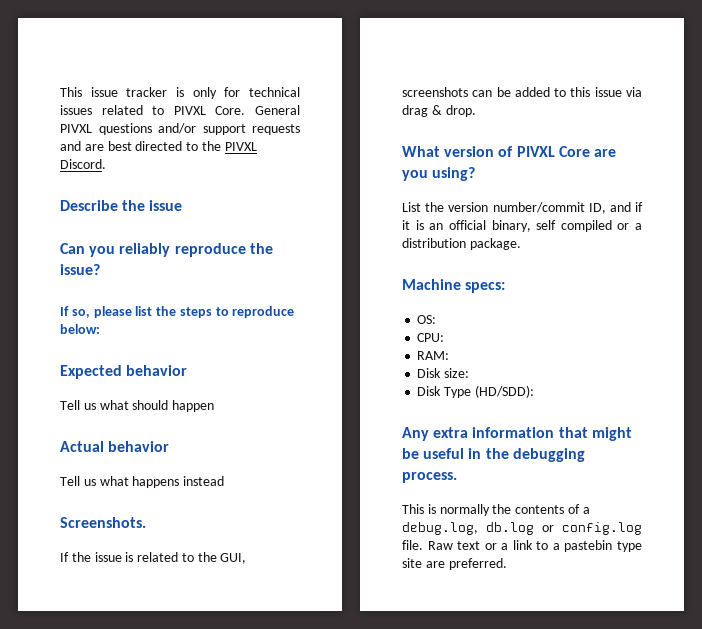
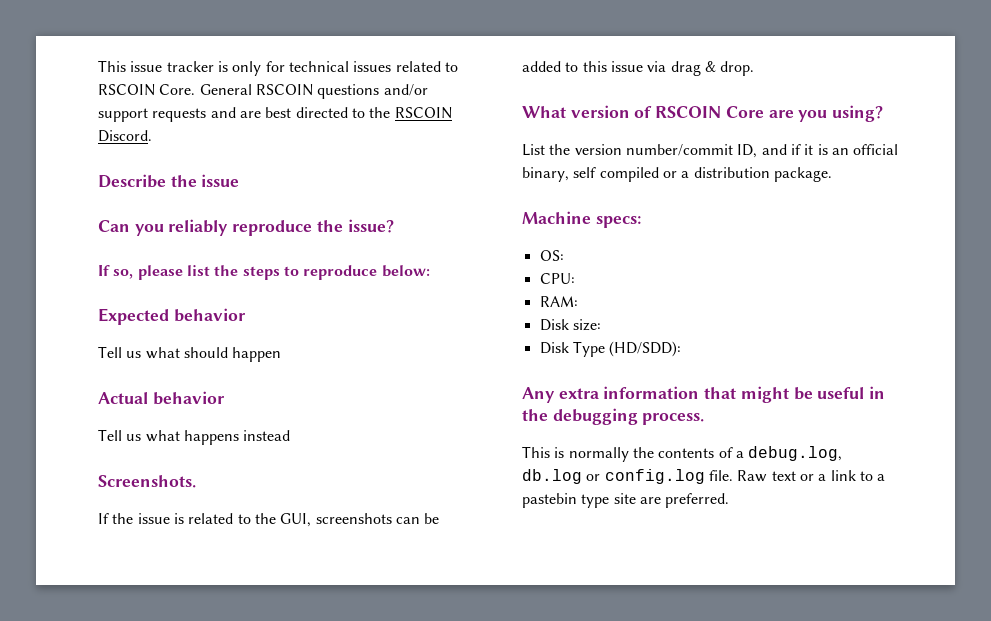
- This issue tracker is only for technical issues related to PIVXL Core.
+ This issue tracker is only for technical issues related to RSCOIN Core.
- General PIVXL questions and/or support requests and are best directed to the PIVXL Discord.
+ General RSCOIN questions and/or support requests and are best directed to the RSCOIN Discord.
- What version of PIVXL Core are you using?
+ What version of RSCOIN Core are you using?

